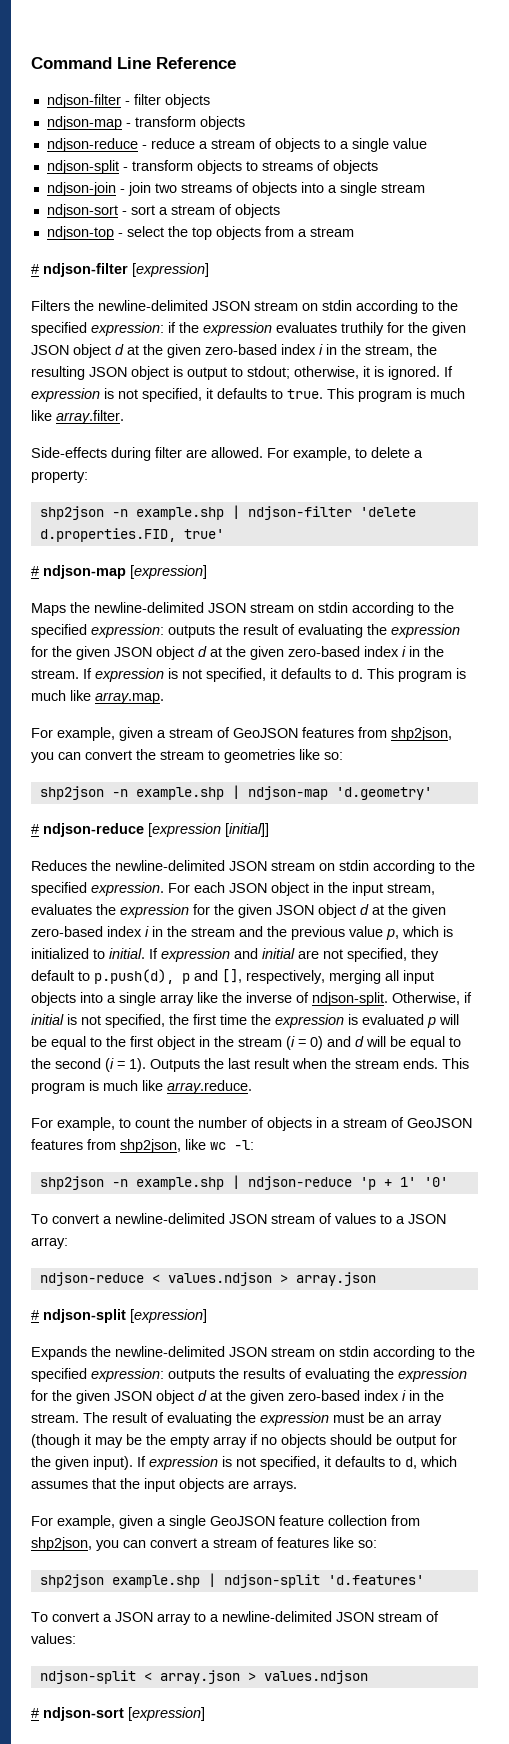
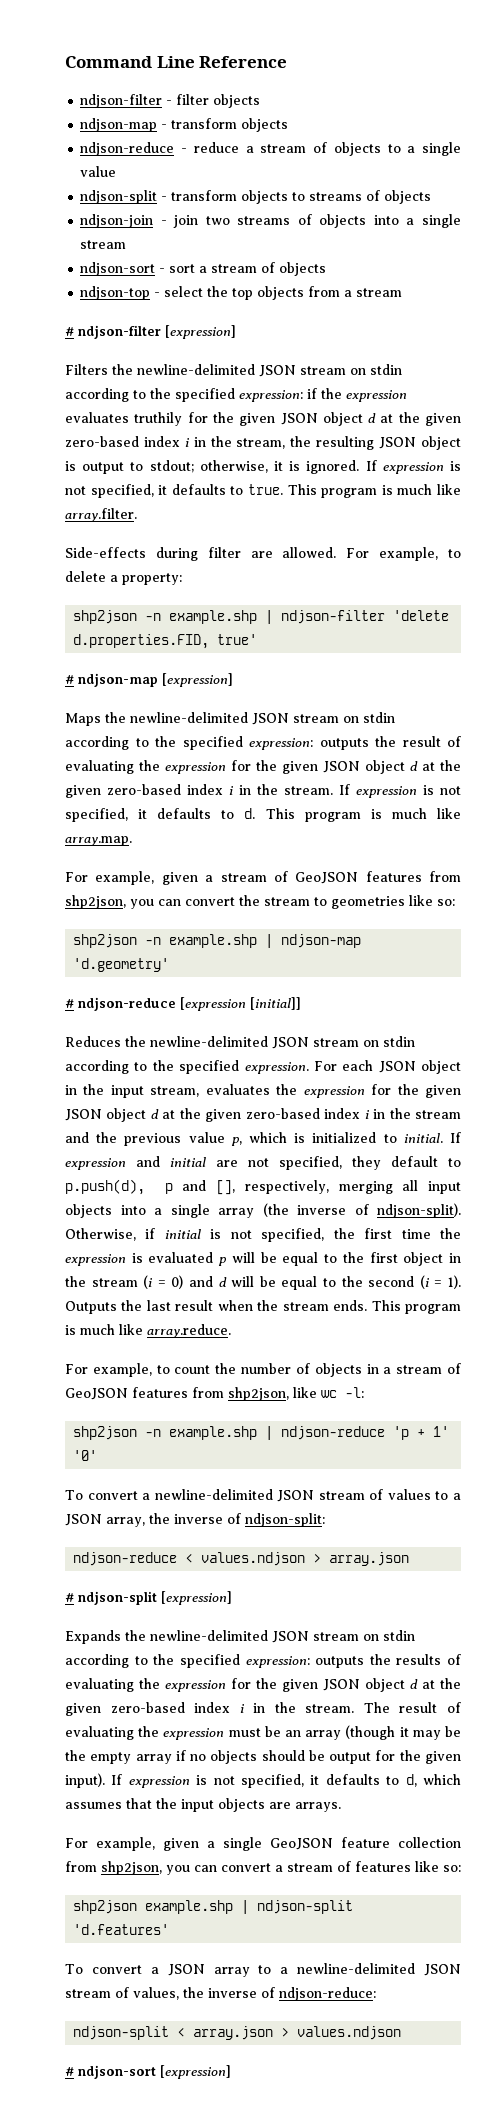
- If expression and initial are not specified, they default to p.push(d), p and [], respectively, merging all input objects into a single array like the inverse of ndjson-split.
+ If expression and initial are not specified, they default to p.push(d), p and [], respectively, merging all input objects into a single array (the inverse of ndjson-split).
- To convert a newline-delimited JSON stream of values to a JSON array:
+ To convert a newline-delimited JSON stream of values to a JSON array, the inverse of ndjson-split:
- To convert a JSON array to a newline-delimited JSON stream of values:
+ To convert a JSON array to a newline-delimited JSON stream of values, the inverse of ndjson-reduce:

